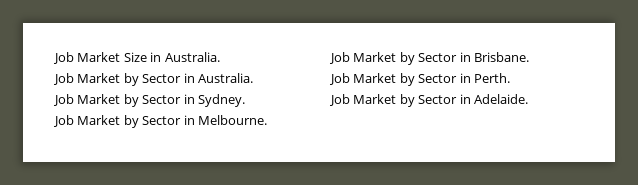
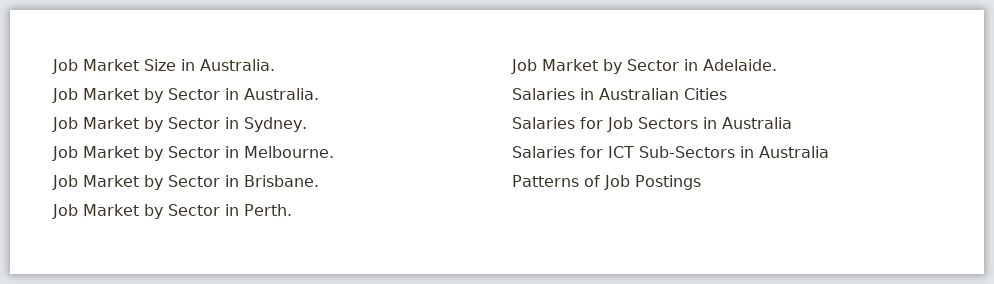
+ Salaries in Australian Cities
+ Salaries for Job Sectors in Australia
+ Salaries for ICT Sub-Sectors in Australia
+ Patterns of Job Postings

